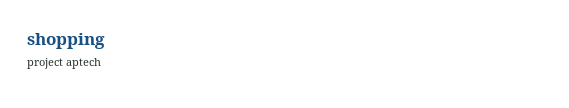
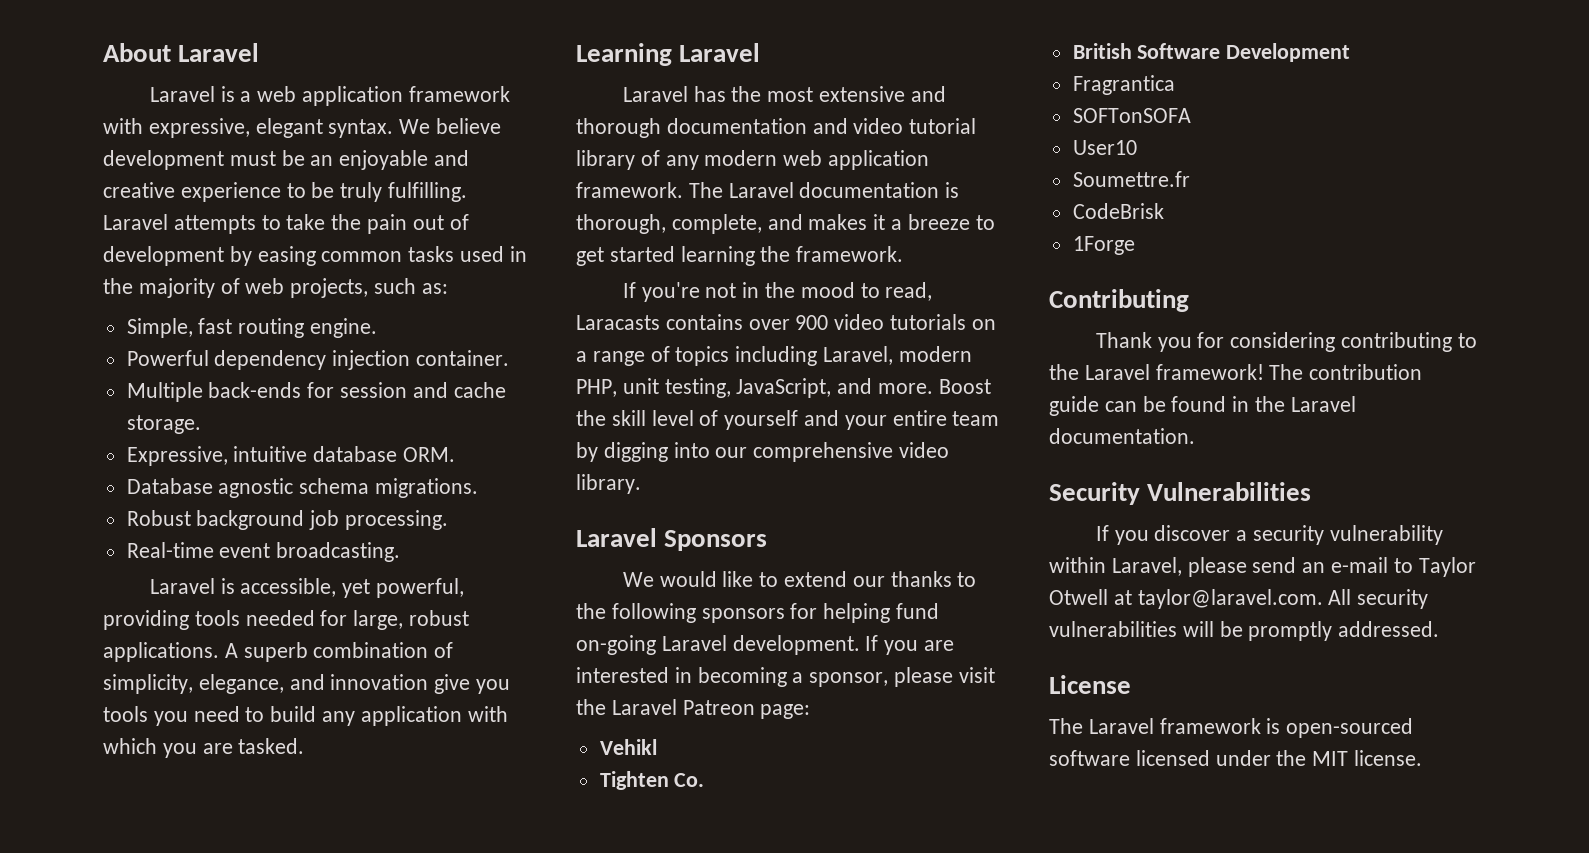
- shopping
- project aptech
+ About Laravel
+ Laravel is a web application framework with expressive, elegant syntax. We believe development must be an enjoyable and creative experience to be truly fulfilling. Laravel attempts to take the pain out of development by easing common tasks used in the majority of web projects, such as:
+ Simple, fast routing engine.
+ Powerful dependency injection container.
+ Multiple back-ends for session and cache storage.
+ Expressive, intuitive database ORM.
+ Database agnostic schema migrations.
+ Robust background job processing.
+ Real-time event broadcasting.
+ Laravel is accessible, yet powerful, providing tools needed for large, robust applications. A superb combination of simplicity, elegance, and innovation give you tools you need to build any application with which you are tasked.
+ Learning Laravel
+ Laravel has the most extensive and thorough documentation and video tutorial library of any modern web application framework. The Laravel documentation is thorough, complete, and makes it a breeze to get started learning the framework.
+ If you're not in the mood to read, Laracasts contains over 900 video tutorials on a range of topics including Laravel, modern PHP, unit testing, JavaScript, and more. Boost the skill level of yourself and your entire team by digging into our comprehensive video library.
+ Laravel Sponsors
+ We would like to extend our thanks to the following sponsors for helping fund on-going Laravel development. If you are interested in becoming a sponsor, please visit the Laravel Patreon page:
+ Vehikl
+ Tighten Co.
+ British Software Development
+ Fragrantica
+ SOFTonSOFA
+ User10
+ Soumettre.fr
+ CodeBrisk
+ 1Forge
+ Contributing
+ Thank you for considering contributing to the Laravel framework! The contribution guide can be found in the Laravel documentation.
+ Security Vulnerabilities
+ If you discover a security vulnerability within Laravel, please send an e-mail to Taylor Otwell at taylor@laravel.com. All security vulnerabilities will be promptly addressed.
+ License
+ The Laravel framework is open-sourced software licensed under the MIT license.

